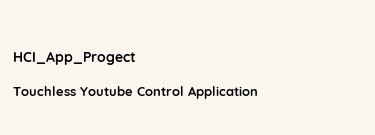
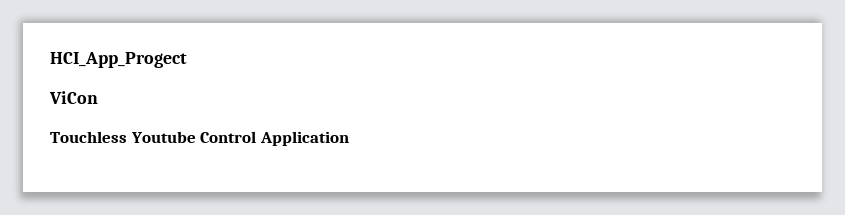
+ ViCon

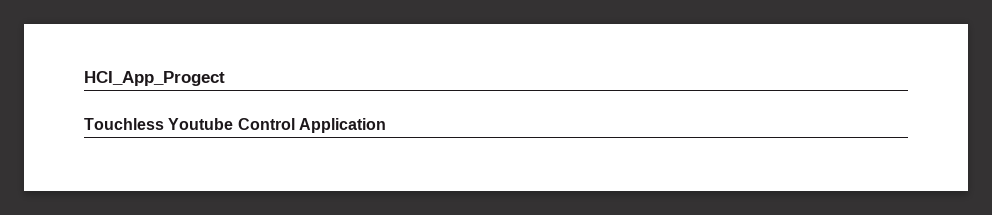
- ViCon

